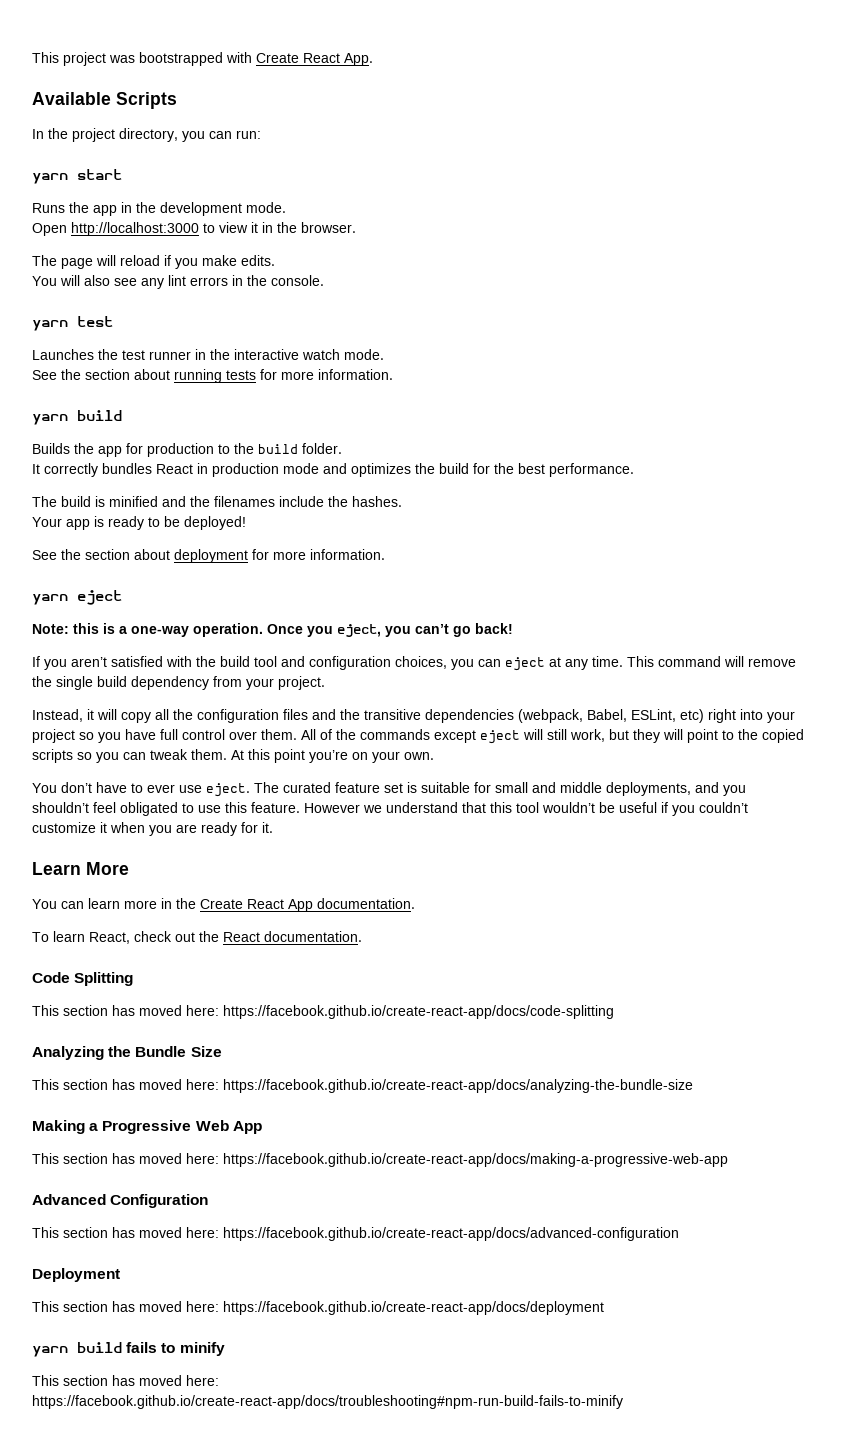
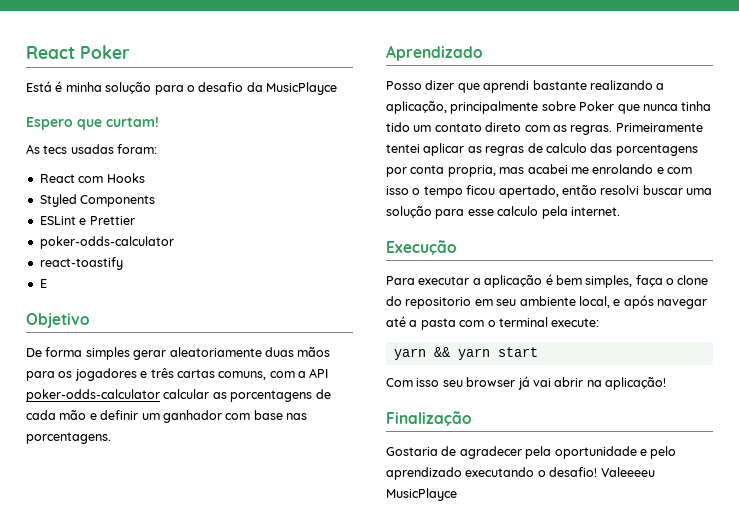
- This project was bootstrapped with Create React App.
- Available Scripts
- In the project directory, you can run:
- yarn start
- Runs the app in the development mode.
- Open http://localhost:3000 to view it in the browser.
- The page will reload if you make edits.
- You will also see any lint errors in the console.
- yarn test
- Launches the test runner in the interactive watch mode.
- See the section about running tests for more information.
- yarn build
- Builds the app for production to the build folder.
- It correctly bundles React in production mode and optimizes the build for the best performance.
- The build is minified and the filenames include the hashes.
- Your app is ready to be deployed!
- See the section about deployment for more information.
- yarn eject
- Note: this is a one-way operation. Once you eject, you can’t go back!
- If you aren’t satisfied with the build tool and configuration choices, you can eject at any time. This command will remove the single build dependency from your project.
- Instead, it will copy all the configuration files and the transitive dependencies (webpack, Babel, ESLint, etc) right into your project so you have full control over them. All of the commands except eject will still work, but they will point to the copied scripts so you can tweak them. At this point you’re on your own.
- You don’t have to ever use eject. The curated feature set is suitable for small and middle deployments, and you shouldn’t feel obligated to use this feature. However we understand that this tool wouldn’t be useful if you couldn’t customize it when you are ready for it.
- Learn More
- You can learn more in the Create React App documentation.
- To learn React, check out the React documentation.
- Code Splitting
- This section has moved here: https://facebook.github.io/create-react-app/docs/code-splitting
- Analyzing the Bundle Size
- This section has moved here: https://facebook.github.io/create-react-app/docs/analyzing-the-bundle-size
- Making a Progressive Web App
- This section has moved here: https://facebook.github.io/create-react-app/docs/making-a-progressive-web-app
- Advanced Configuration
- This section has moved here: https://facebook.github.io/create-react-app/docs/advanced-configuration
- Deployment
- This section has moved here: https://facebook.github.io/create-react-app/docs/deployment
- yarn build fails to minify
- This section has moved here: https://facebook.github.io/create-react-app/docs/troubleshooting#npm-run-build-fails-to-minify
+ React Poker
+ Está é minha solução para o desafio da MusicPlayce
+ Espero que curtam!
+ As tecs usadas foram:
+ React com Hooks
+ Styled Components
+ ESLint e Prettier
+ poker-odds-calculator
+ react-toastify
+ E
+ Objetivo
+ De forma simples gerar aleatoriamente duas mãos para os jogadores e três cartas comuns, com a API poker-odds-calculator calcular as porcentagens de cada mão e definir um ganhador com base nas porcentagens.
+ Aprendizado
+ Posso dizer que aprendi bastante realizando a aplicação, principalmente sobre Poker que nunca tinha tido um contato direto com as regras. Primeiramente tentei aplicar as regras de calculo das porcentagens por conta propria, mas acabei me enrolando e com isso o tempo ficou apertado, então resolvi buscar uma solução para esse calculo pela internet.
+ Execução
+ Para executar a aplicação é bem simples, faça o clone do repositorio em seu ambiente local, e após navegar até a pasta com o terminal execute:
+ yarn && yarn start
+ Com isso seu browser já vai abrir na aplicação!
+ Finalização
+ Gostaria de agradecer pela oportunidade e pelo aprendizado executando o desafio! Valeeeeu MusicPlayce

